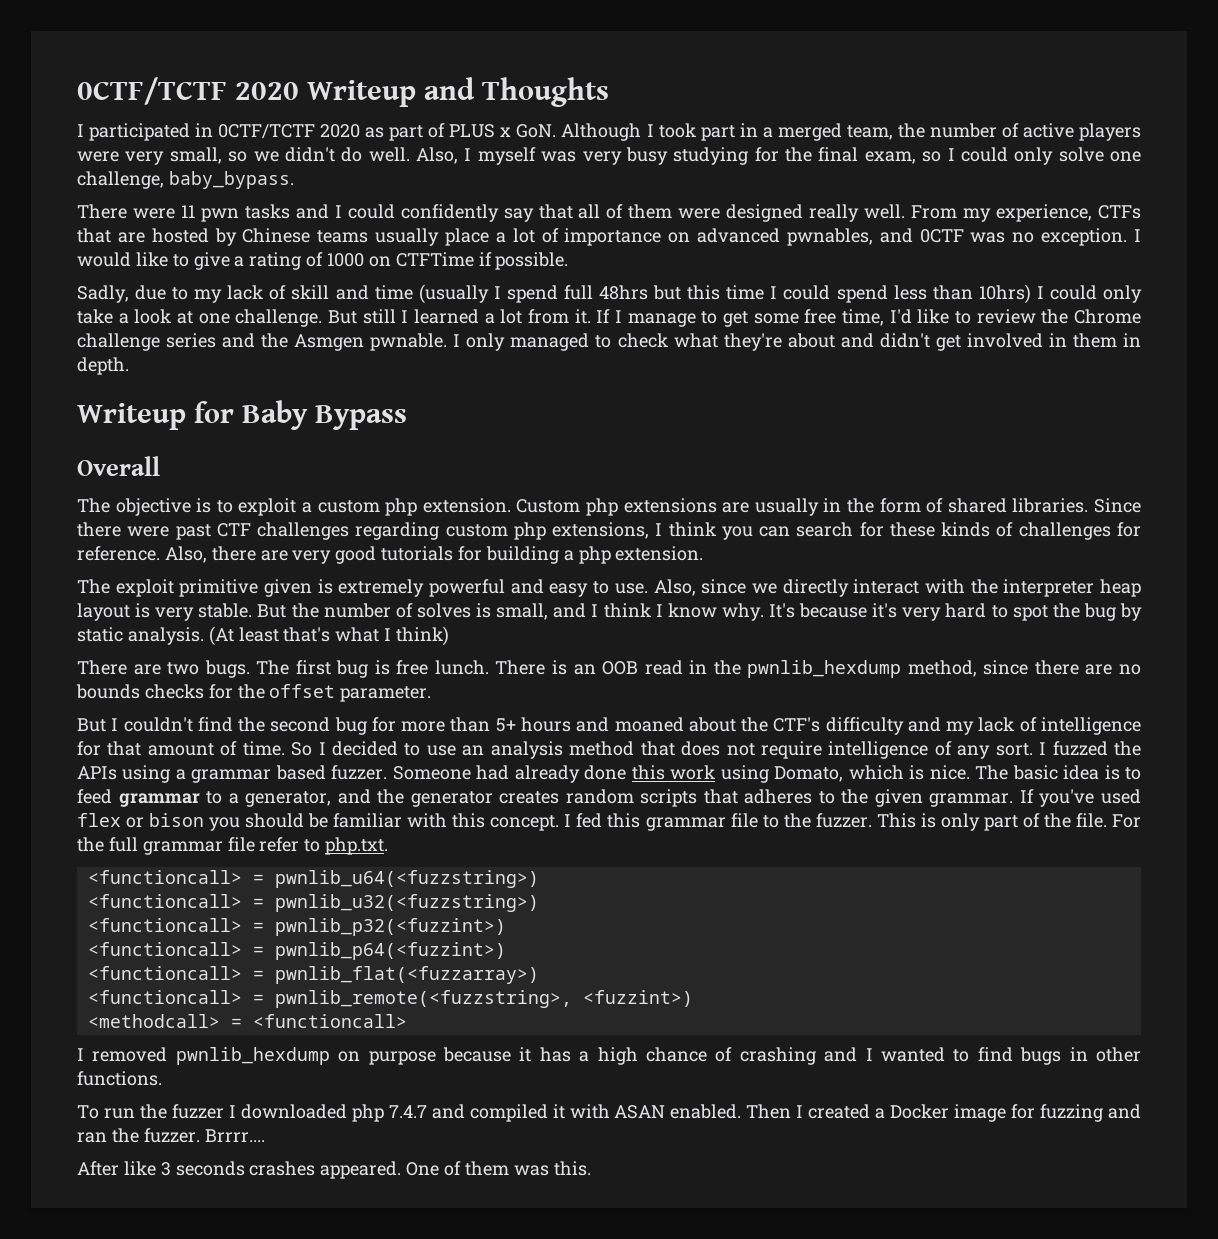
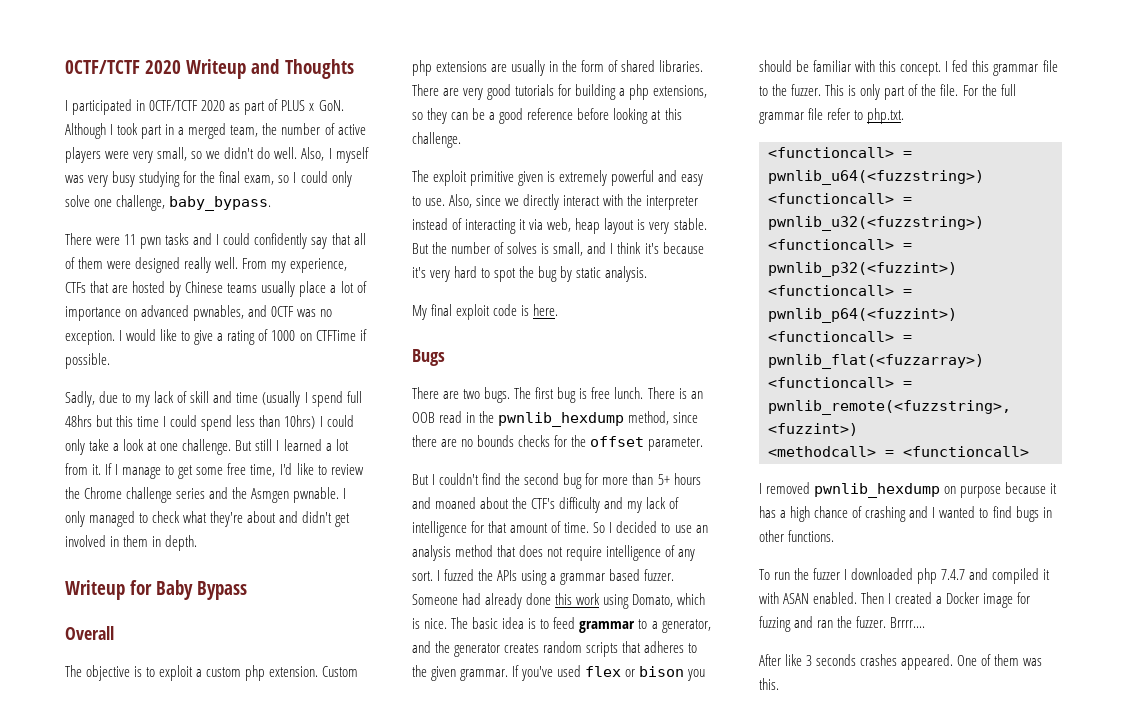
- Since there were past CTF challenges regarding custom php extensions, I think you can search for these kinds of challenges for reference. Also, there are very good tutorials for building a php extension.
+ There are very good tutorials for building a php extensions, so they can be a good reference before looking at this challenge.
- Also, since we directly interact with the interpreter heap layout is very stable.
+ Also, since we directly interact with the interpreter instead of interacting it via web, heap layout is very stable.
- But the number of solves is small, and I think I know why. It's because it's very hard to spot the bug by static analysis. (At least that's what I think)
+ But the number of solves is small, and I think it's because it's very hard to spot the bug by static analysis.
+ My final exploit code is here.
+ Bugs

